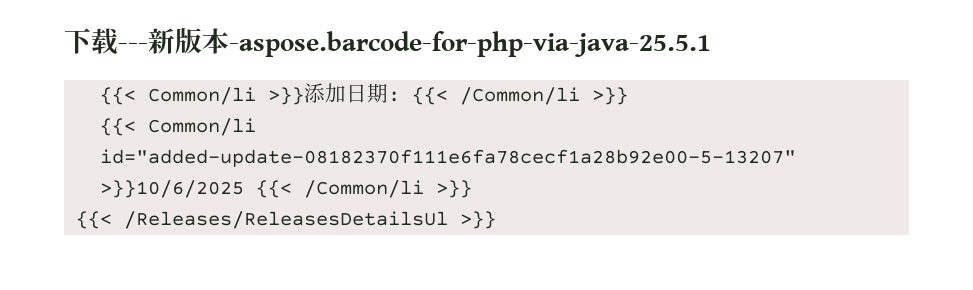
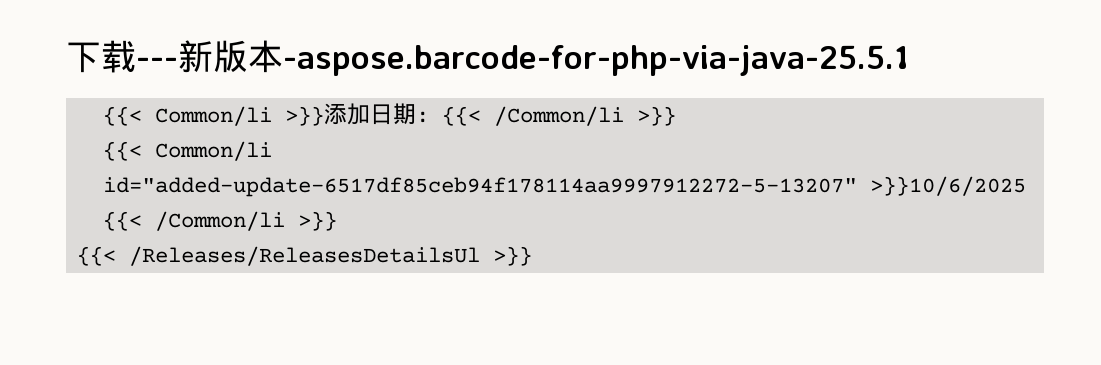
- {{< Common/li id="added-update-08182370f111e6fa78cecf1a28b92e00-5-13207" >}}10/6/2025 {{< /Common/li >}}
+ {{< Common/li id="added-update-6517df85ceb94f178114aa9997912272-5-13207" >}}10/6/2025 {{< /Common/li >}}

